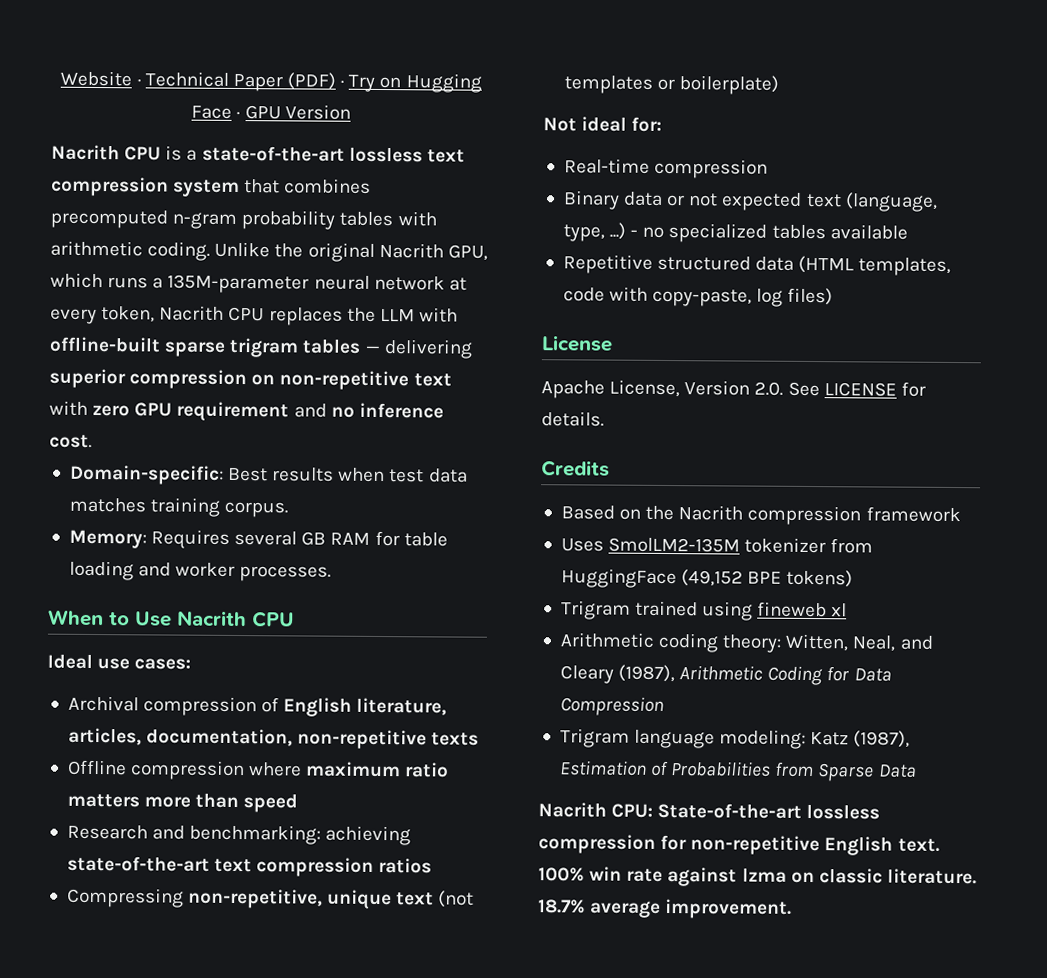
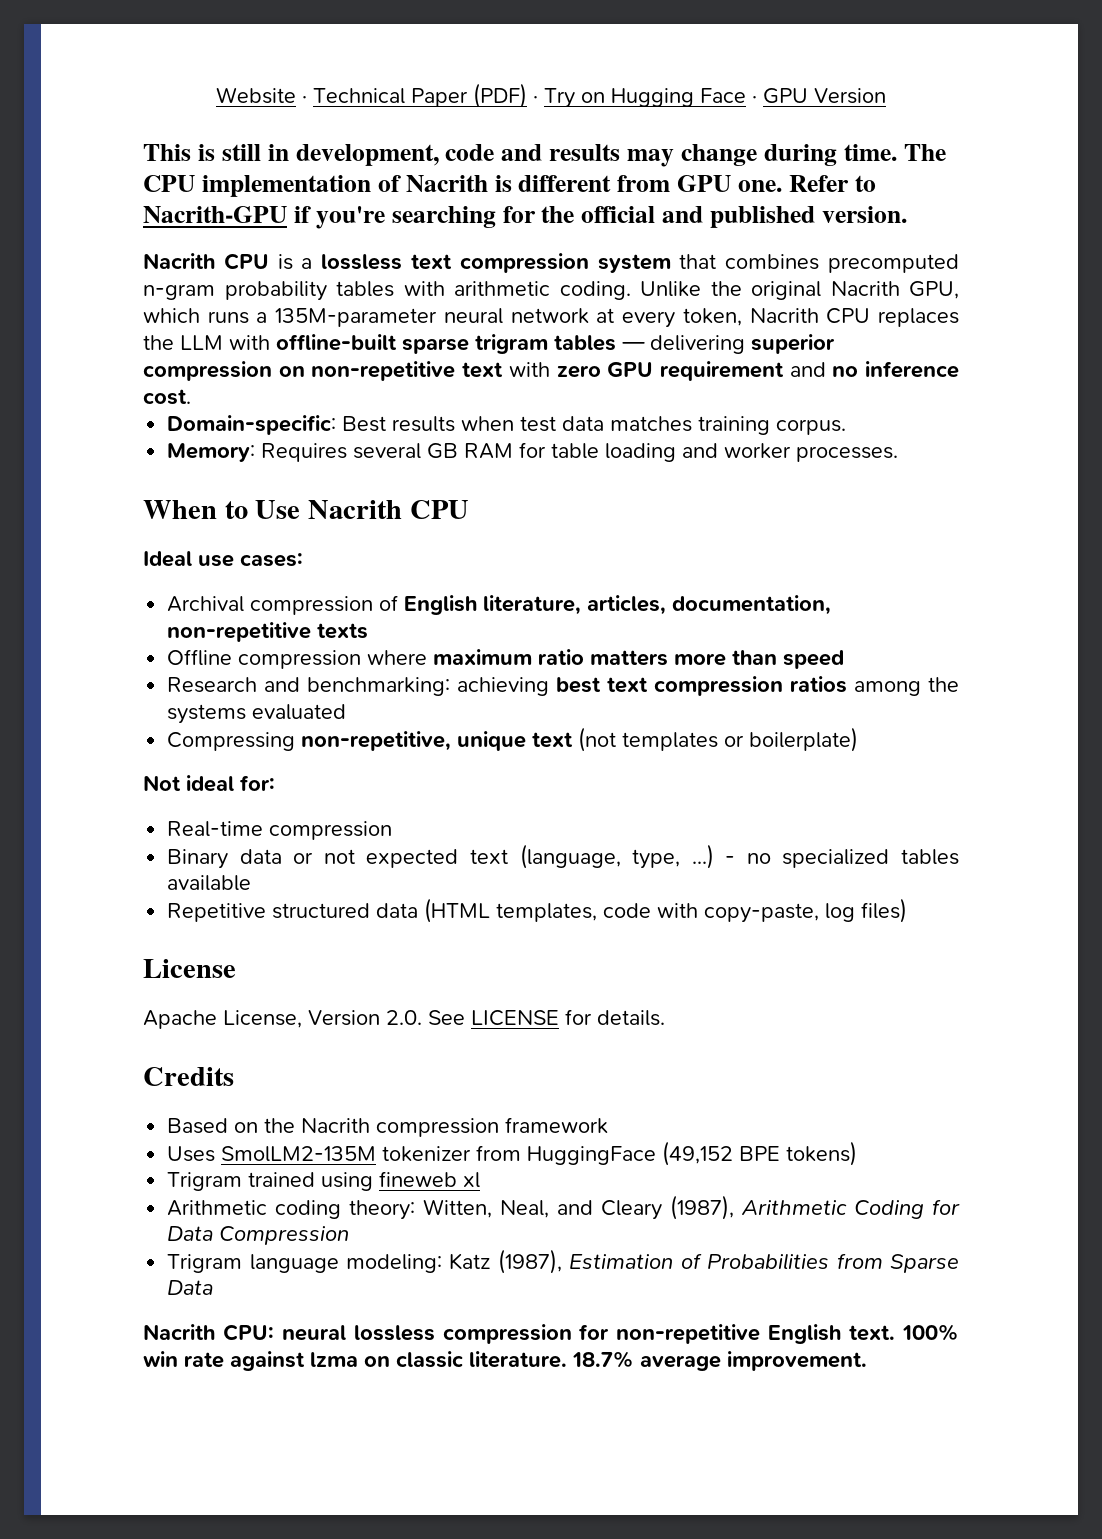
+ This is still in development, code and results may change during time. The CPU implementation of Nacrith is different from GPU one. Refer to Nacrith-GPU if you're searching for the official and published version.
- Nacrith CPU is a state-of-the-art lossless text compression system that combines precomputed n-gram probability tables with arithmetic coding.
+ Nacrith CPU is a lossless text compression system that combines precomputed n-gram probability tables with arithmetic coding.
- Research and benchmarking: achieving state-of-the-art text compression ratios
+ Research and benchmarking: achieving best text compression ratios among the systems evaluated
- Nacrith CPU: State-of-the-art lossless compression for non-repetitive English text.
+ Nacrith CPU: neural lossless compression for non-repetitive English text.

